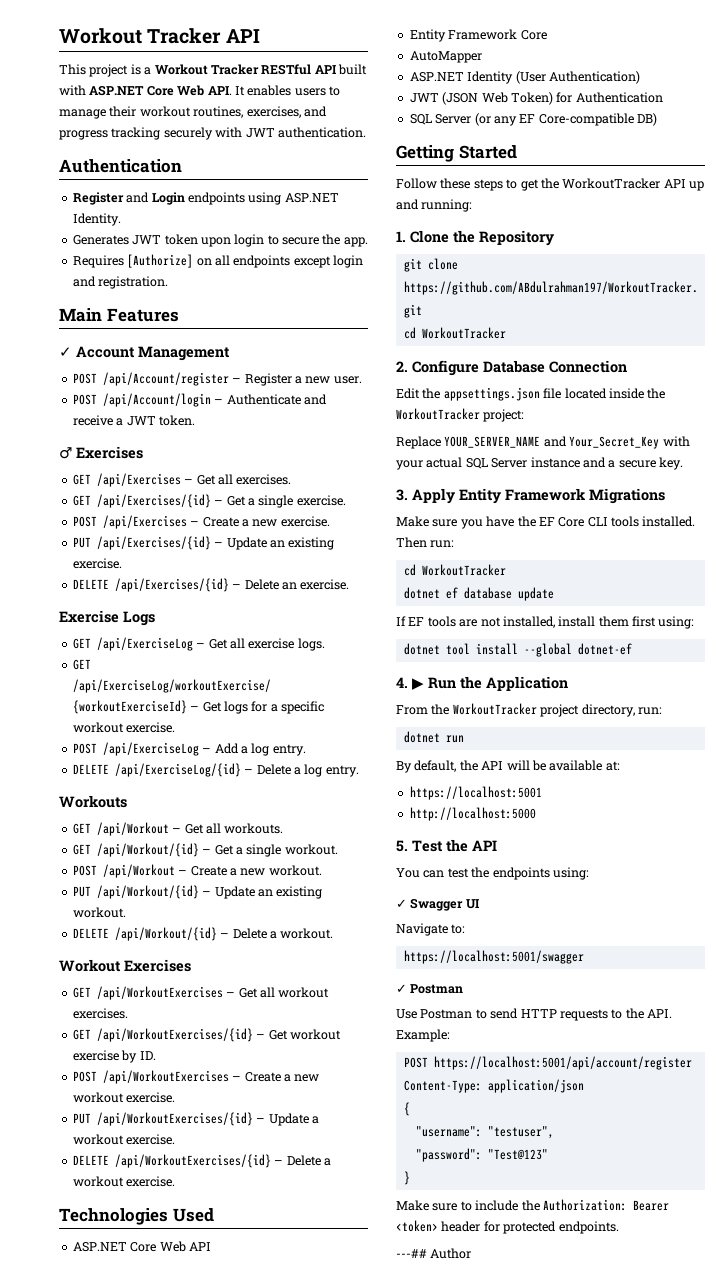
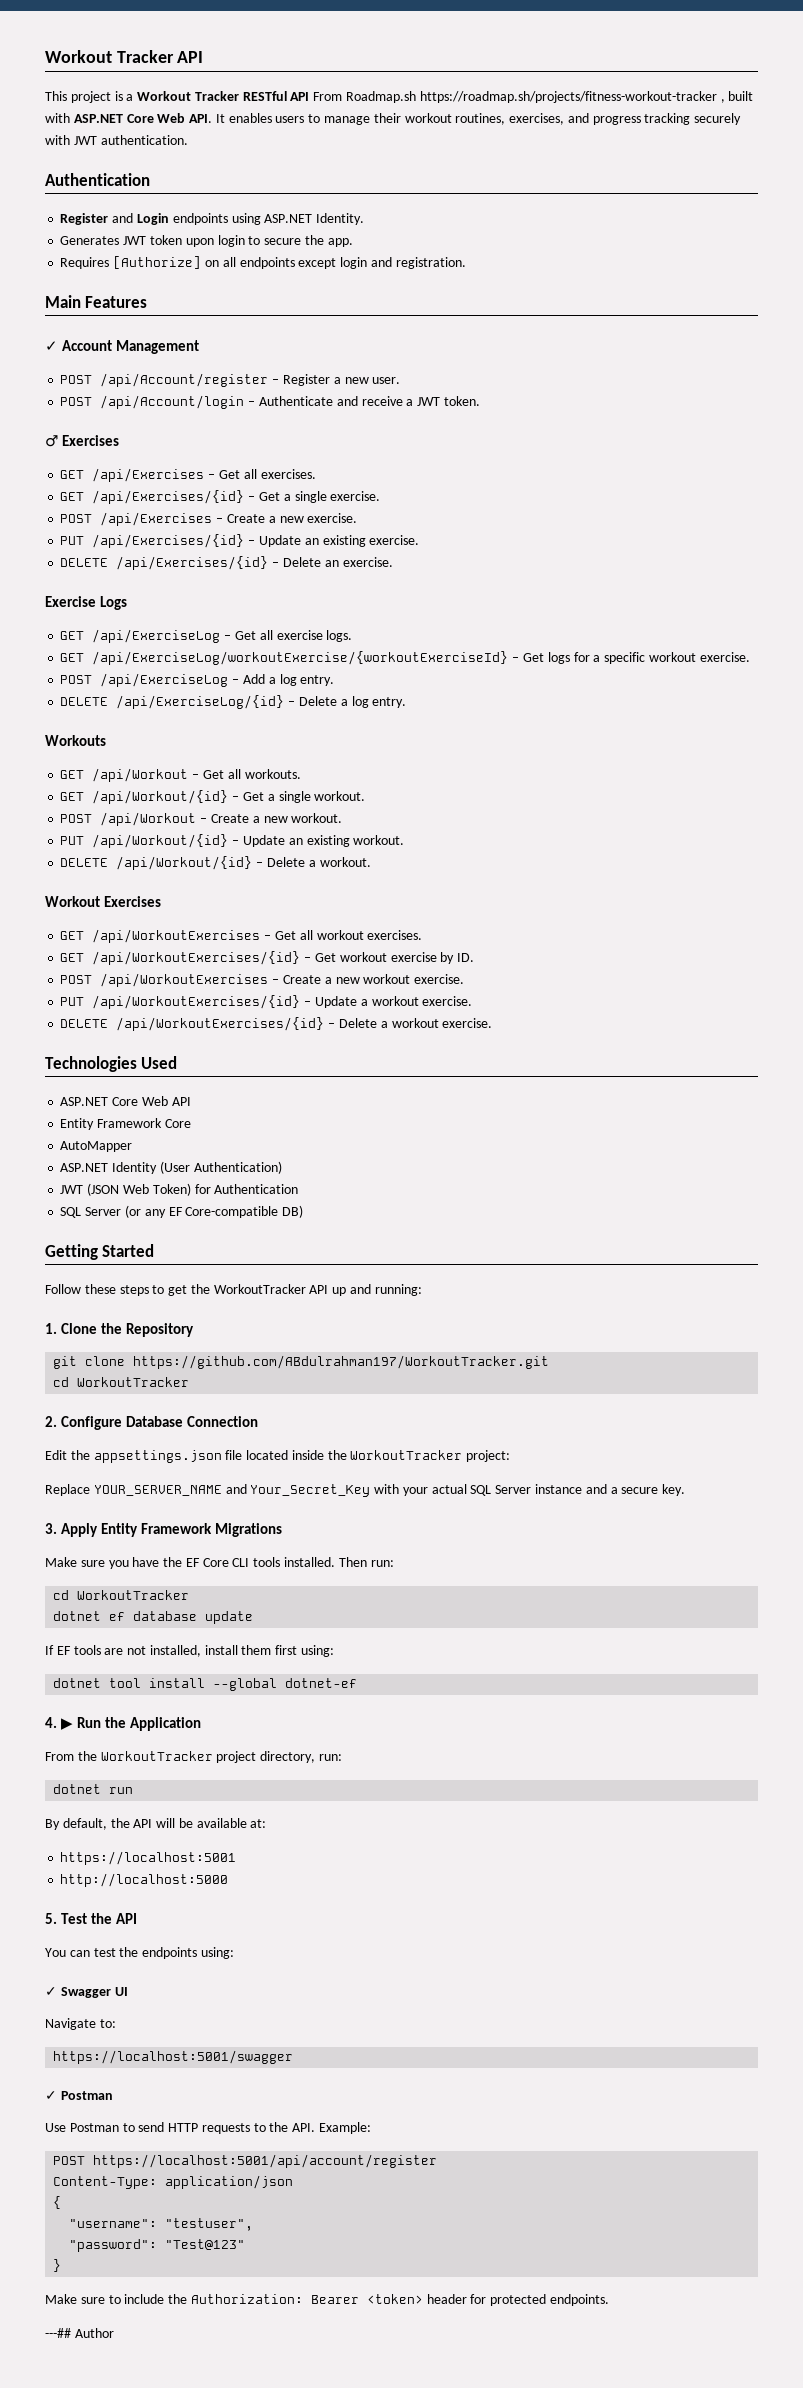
- This project is a Workout Tracker RESTful API built with ASP.NET Core Web API. It enables users to manage their workout routines, exercises, and progress tracking securely with JWT authentication.
+ This project is a Workout Tracker RESTful API From Roadmap.sh https://roadmap.sh/projects/fitness-workout-tracker , built with ASP.NET Core Web API. It enables users to manage their workout routines, exercises, and progress tracking securely with JWT authentication.

